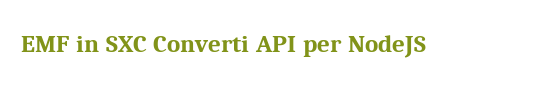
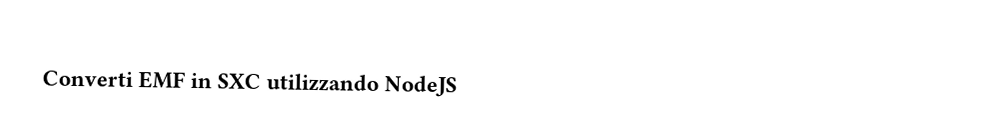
- EMF in SXC Converti API per NodeJS
+ Converti EMF in SXC utilizzando NodeJS

